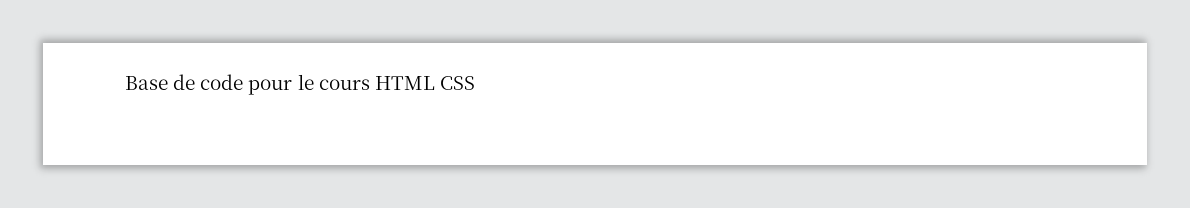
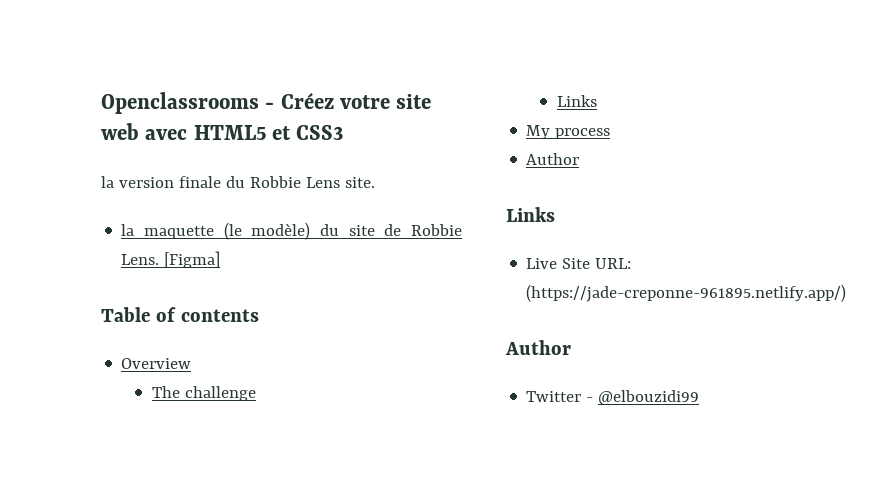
- Base de code pour le cours HTML CSS
+ Openclassrooms - Créez votre site web avec HTML5 et CSS3
+ la version finale du Robbie Lens site.
+ la maquette (le modèle) du site de Robbie Lens. [Figma]
+ Table of contents
+ Overview
+ The challenge
+ Links
+ My process
+ Author
+ Links
+ Live Site URL: (https://jade-creponne-961895.netlify.app/)
+ Author
+ Twitter - @elbouzidi99

